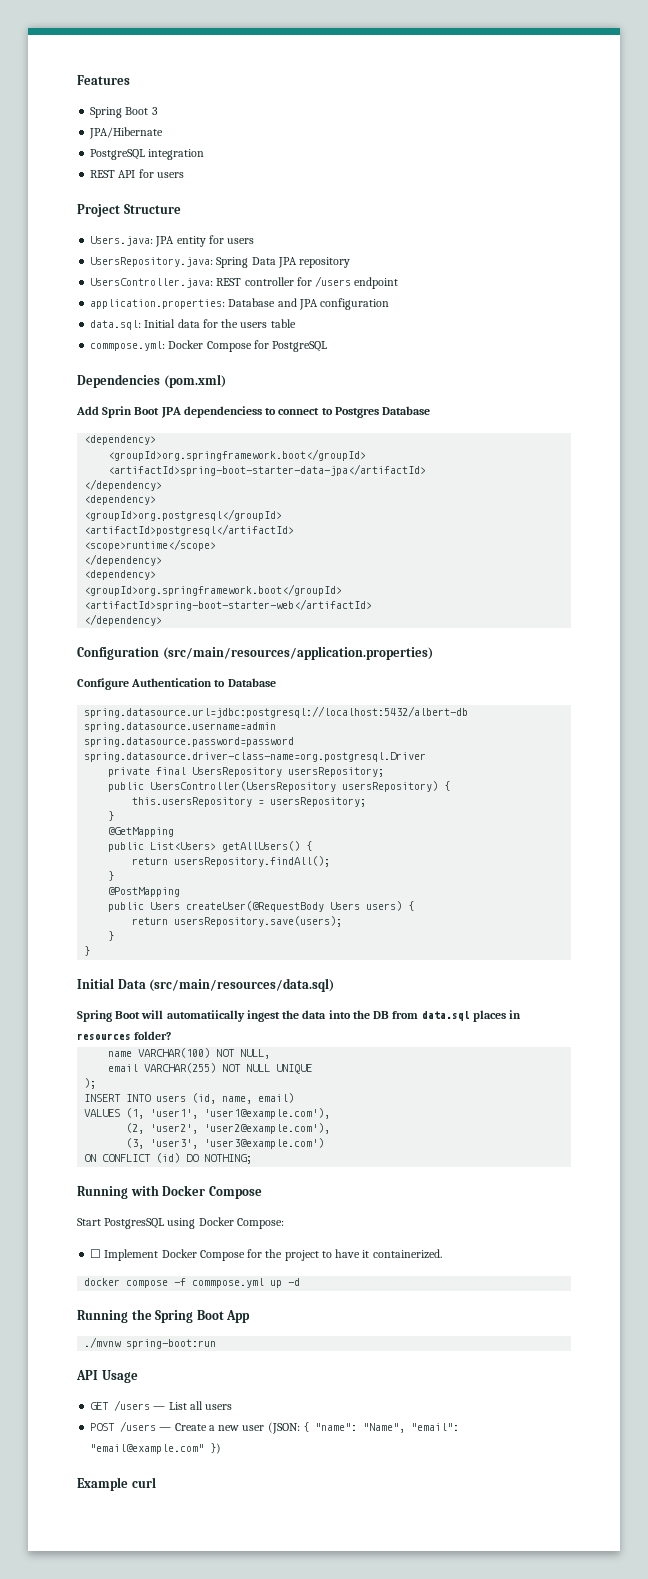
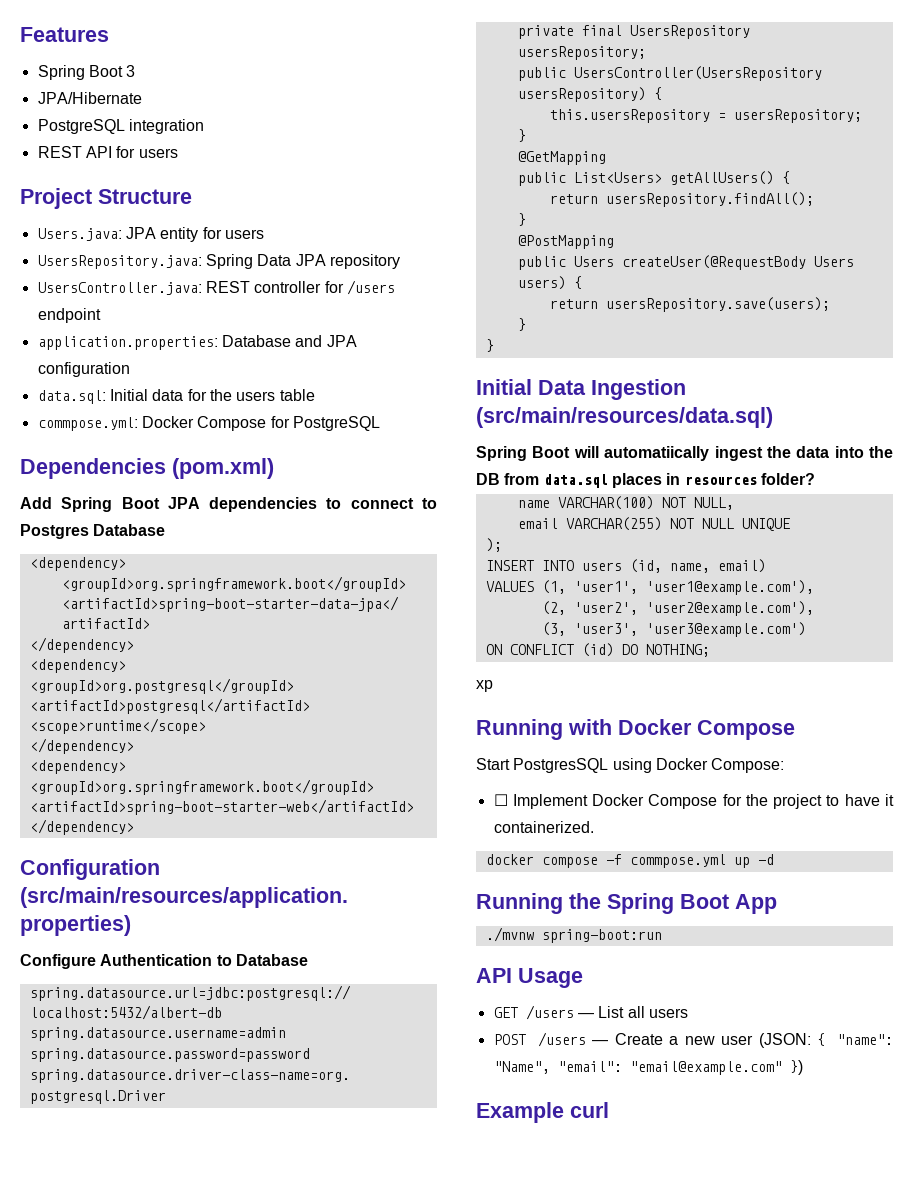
- Add Sprin Boot JPA dependenciess to connect to Postgres Database
+ Add Spring Boot JPA dependencies to connect to Postgres Database
- Initial Data (src/main/resources/data.sql)
+ Initial Data Ingestion (src/main/resources/data.sql)
+ xp

